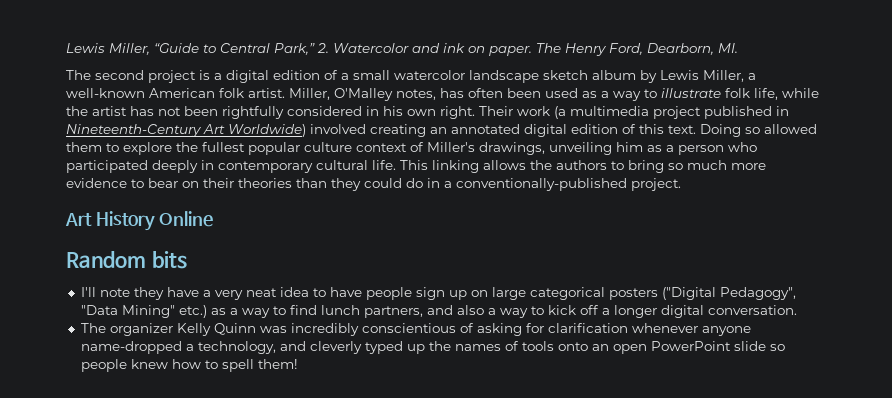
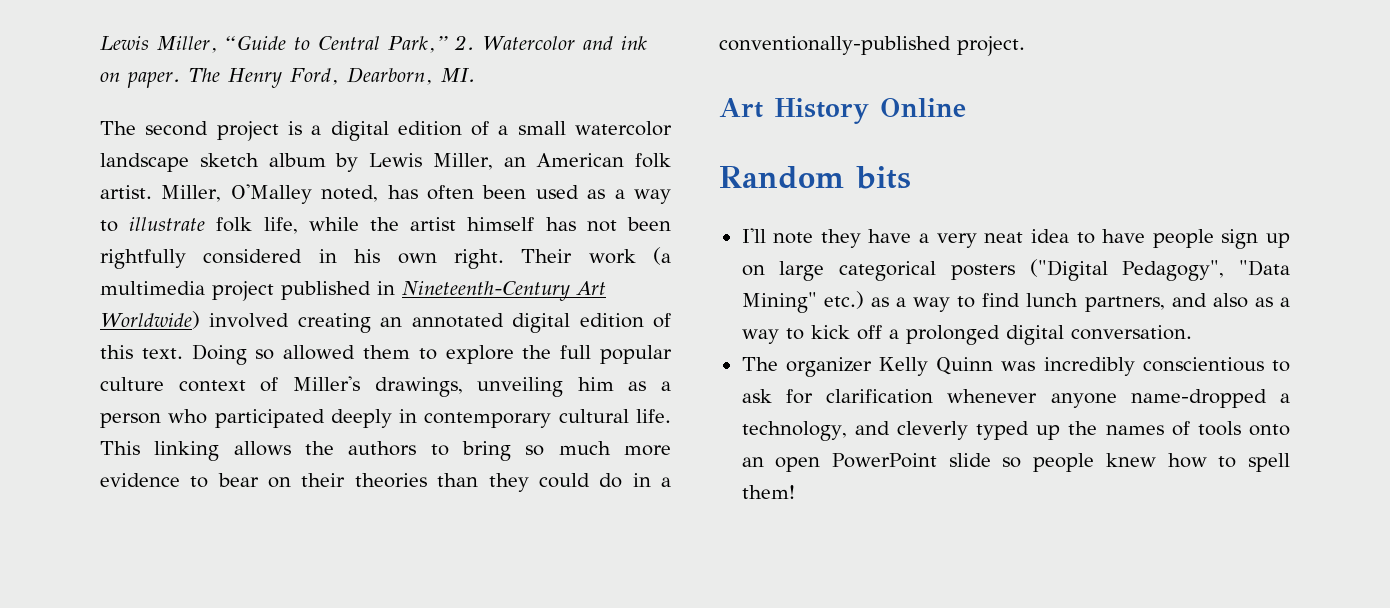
- The second project is a digital edition of a small watercolor landscape sketch album by Lewis Miller, a well-known American folk artist.
+ The second project is a digital edition of a small watercolor landscape sketch album by Lewis Miller, an American folk artist.
- Miller, O'Malley notes, has often been used as a way to illustrate folk life, while the artist has not been rightfully considered in his own right.
+ Miller, O'Malley noted, has often been used as a way to illustrate folk life, while the artist himself has not been rightfully considered in his own right.
- Doing so allowed them to explore the fullest popular culture context of Miller's drawings, unveiling him as a person who participated deeply in contemporary cultural life.
+ Doing so allowed them to explore the full popular culture context of Miller's drawings, unveiling him as a person who participated deeply in contemporary cultural life.
- I'll note they have a very neat idea to have people sign up on large categorical posters ("Digital Pedagogy", "Data Mining" etc.) as a way to find lunch partners, and also a way to kick off a longer digital conversation.
+ I'll note they have a very neat idea to have people sign up on large categorical posters ("Digital Pedagogy", "Data Mining" etc.) as a way to find lunch partners, and also as a way to kick off a prolonged digital conversation.
- The organizer Kelly Quinn was incredibly conscientious of asking for clarification whenever anyone name-dropped a technology, and cleverly typed up the names of tools onto an open PowerPoint slide so people knew how to spell them!
+ The organizer Kelly Quinn was incredibly conscientious to ask for clarification whenever anyone name-dropped a technology, and cleverly typed up the names of tools onto an open PowerPoint slide so people knew how to spell them!

